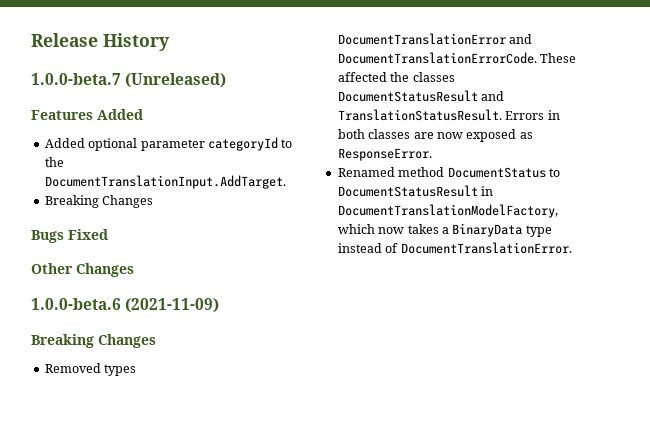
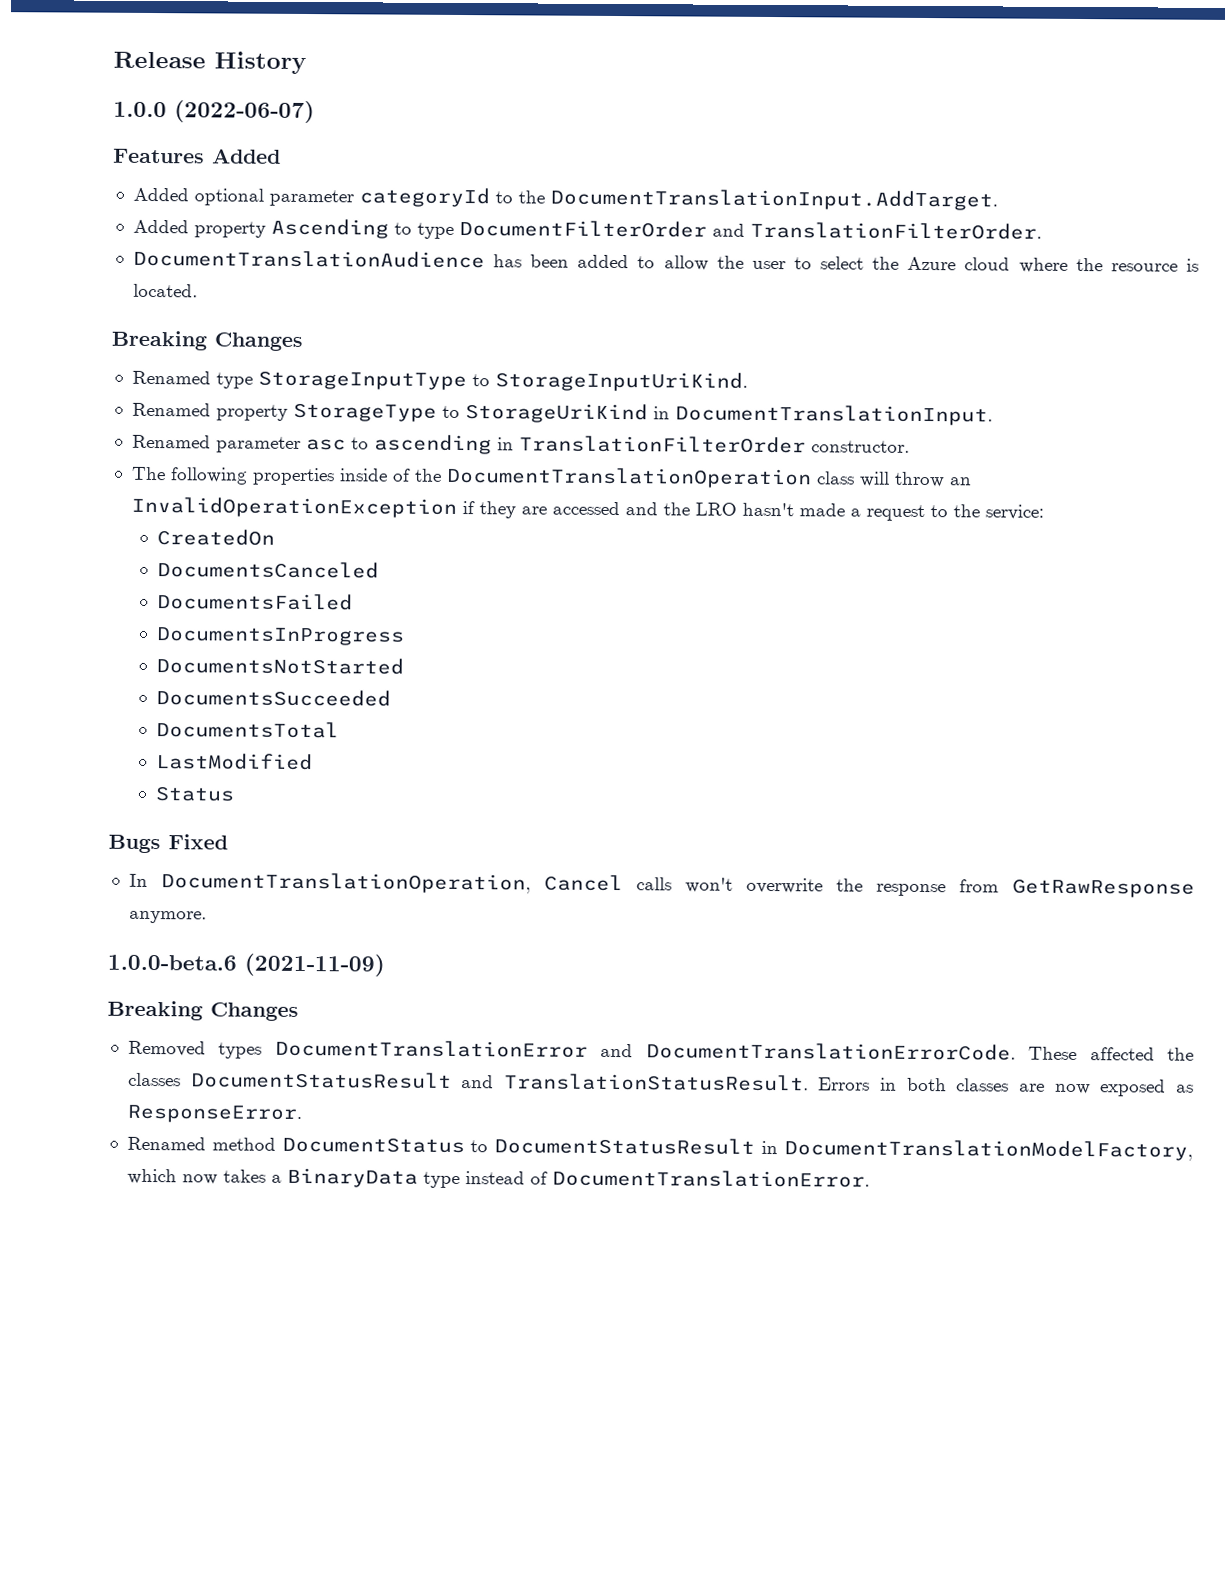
- 1.0.0-beta.7 (Unreleased)
+ 1.0.0 (2022-06-07)
  Added optional parameter categoryId to the DocumentTranslationInput.AddTarget.
+ Added property Ascending to type DocumentFilterOrder and TranslationFilterOrder.
+ DocumentTranslationAudience has been added to allow the user to select the Azure cloud where the resource is located.
  Breaking Changes
+ Renamed type StorageInputType to StorageInputUriKind.
+ Renamed property StorageType to StorageUriKind in DocumentTranslationInput.
+ Renamed parameter asc to ascending in TranslationFilterOrder constructor.
+ The following properties inside of the DocumentTranslationOperation class will throw an InvalidOperationException if they are accessed and the LRO hasn't made a request to the service:
+ CreatedOn
+ DocumentsCanceled
+ DocumentsFailed
+ DocumentsInProgress
+ DocumentsNotStarted
+ DocumentsSucceeded
+ DocumentsTotal
+ LastModified
+ Status
  Bugs Fixed
- Other Changes
+ In DocumentTranslationOperation, Cancel calls won't overwrite the response from GetRawResponse anymore.

